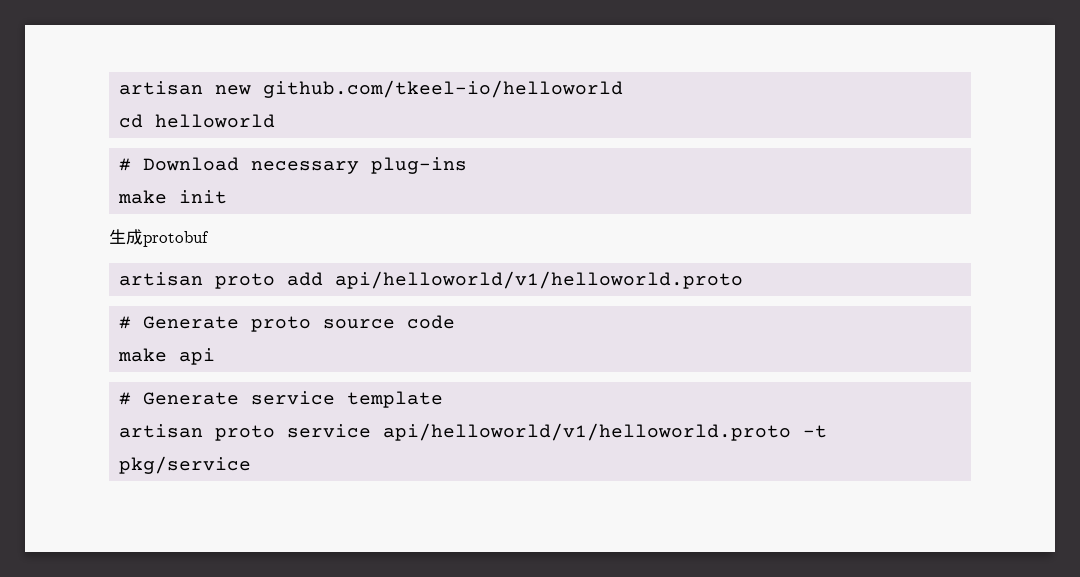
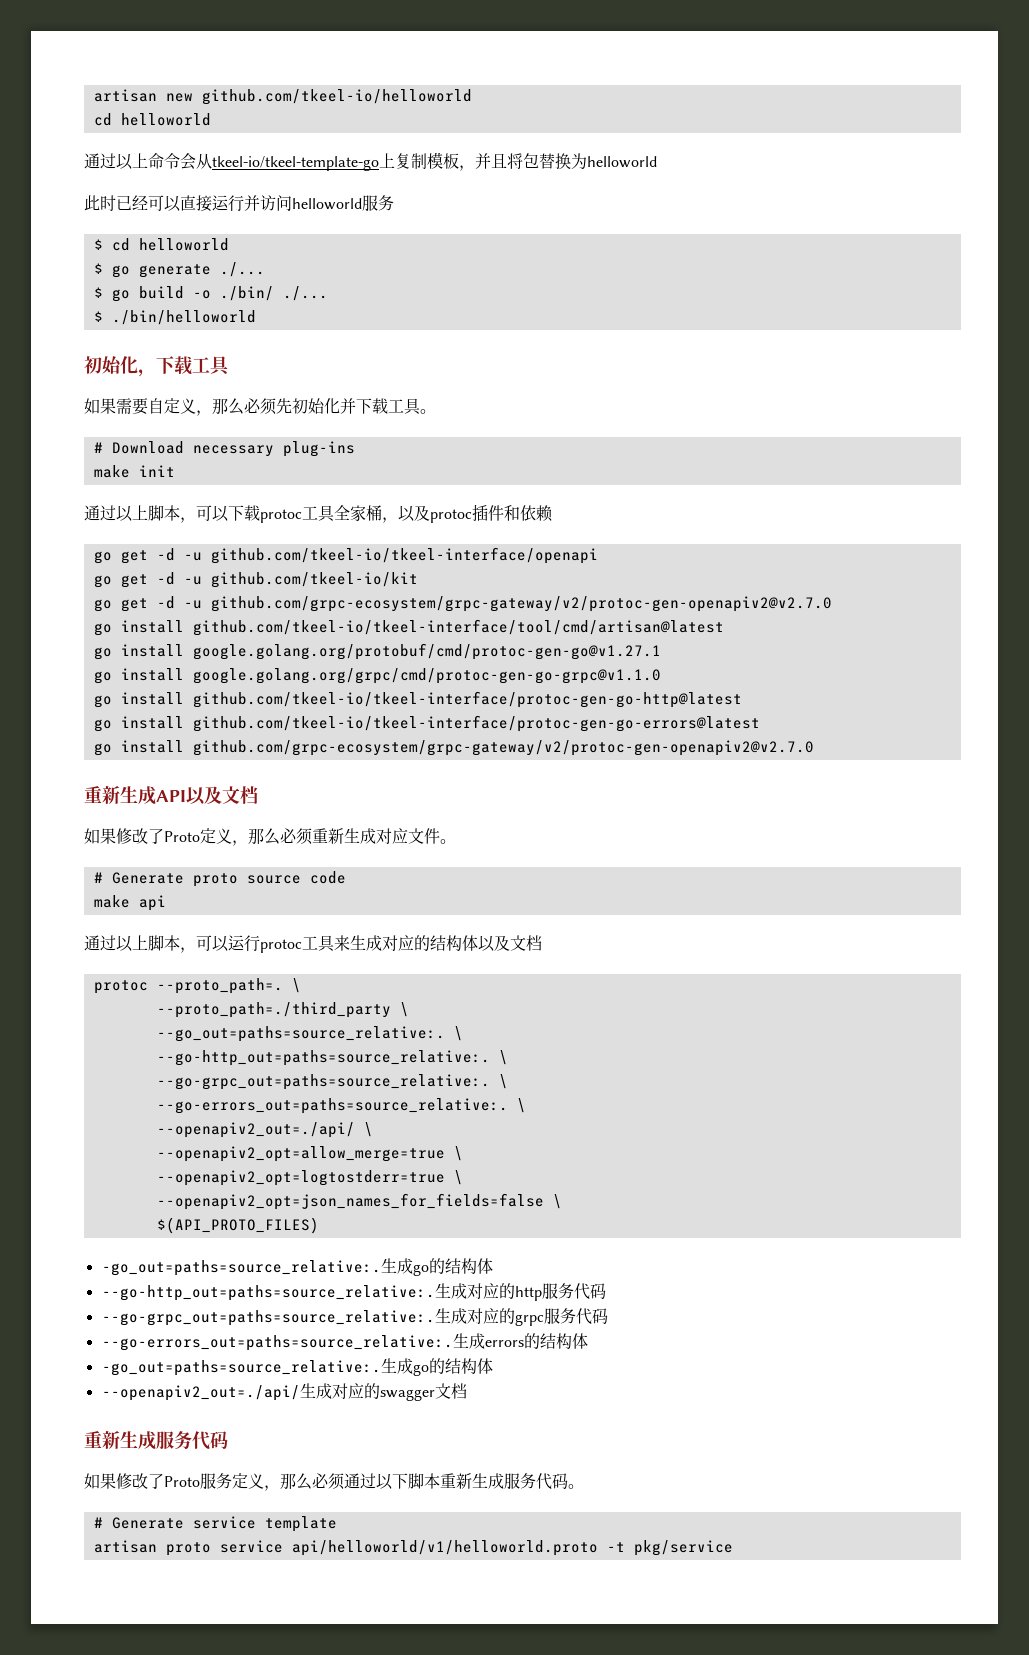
+ 通过以上命令会从tkeel-io/tkeel-template-go上复制模板，并且将包替换为helloworld
+ 此时已经可以直接运行并访问helloworld服务
+ $ cd helloworld
+ $ go generate ./...
+ $ go build -o ./bin/ ./...
+ $ ./bin/helloworld
+ 初始化，下载工具
+ 如果需要自定义，那么必须先初始化并下载工具。
- 生成protobuf
- artisan proto add api/helloworld/v1/helloworld.proto
+ 通过以上脚本，可以下载protoc工具全家桶，以及protoc插件和依赖
+ go get -d -u github.com/tkeel-io/tkeel-interface/openapi
+ go get -d -u github.com/tkeel-io/kit
+ go get -d -u github.com/grpc-ecosystem/grpc-gateway/v2/protoc-gen-openapiv2@v2.7.0
+ go install github.com/tkeel-io/tkeel-interface/tool/cmd/artisan@latest
+ go install google.golang.org/protobuf/cmd/protoc-gen-go@v1.27.1
+ go install google.golang.org/grpc/cmd/protoc-gen-go-grpc@v1.1.0
+ go install github.com/tkeel-io/tkeel-interface/protoc-gen-go-http@latest
+ go install github.com/tkeel-io/tkeel-interface/protoc-gen-go-errors@latest
+ go install github.com/grpc-ecosystem/grpc-gateway/v2/protoc-gen-openapiv2@v2.7.0
+ 重新生成API以及文档
+ 如果修改了Proto定义，那么必须重新生成对应文件。
+ 通过以上脚本，可以运行protoc工具来生成对应的结构体以及文档
+ protoc --proto_path=. \
+ --proto_path=./third_party \
+ --go_out=paths=source_relative:. \
+ --go-http_out=paths=source_relative:. \
+ --go-grpc_out=paths=source_relative:. \
+ --go-errors_out=paths=source_relative:. \
+ --openapiv2_out=./api/ \
+ --openapiv2_opt=allow_merge=true \
+ --openapiv2_opt=logtostderr=true \
+ --openapiv2_opt=json_names_for_fields=false \
+ $(API_PROTO_FILES)
+ -go_out=paths=source_relative:.生成go的结构体
+ --go-http_out=paths=source_relative:.生成对应的http服务代码
+ --go-grpc_out=paths=source_relative:.生成对应的grpc服务代码
+ --go-errors_out=paths=source_relative:.生成errors的结构体
+ -go_out=paths=source_relative:.生成go的结构体
+ --openapiv2_out=./api/生成对应的swagger文档
+ 重新生成服务代码
+ 如果修改了Proto服务定义，那么必须通过以下脚本重新生成服务代码。

